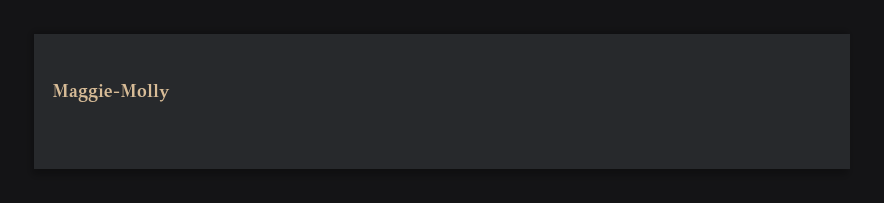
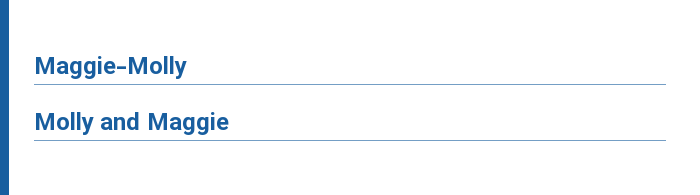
+ Molly and Maggie

